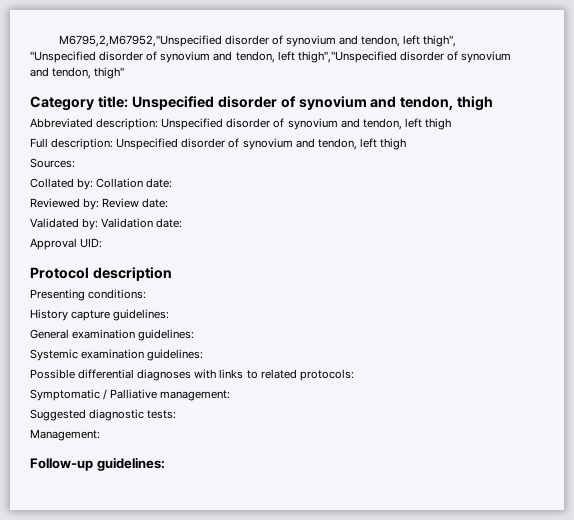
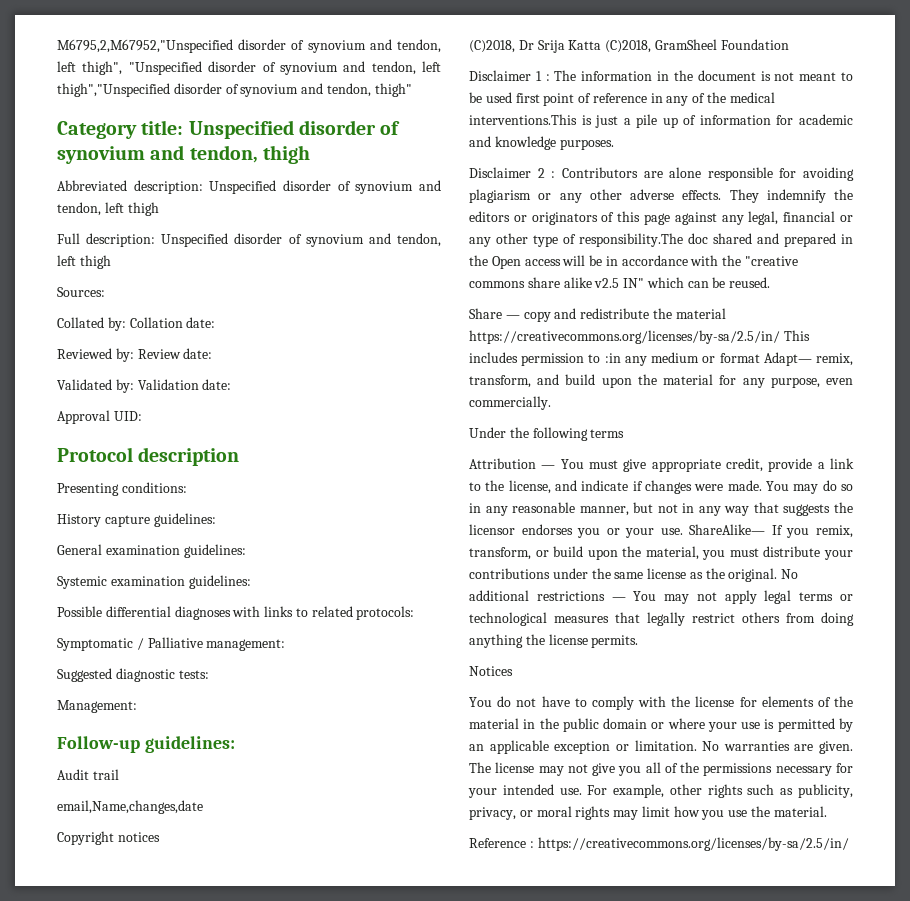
+ Audit trail
+ email,Name,changes,date
+ Copyright notices
+ (C)2018, Dr Srija Katta (C)2018, GramSheel Foundation
+ Disclaimer 1 : The information in the document is not meant to be used first point of reference in any of the medical interventions.This is just a pile up of information for academic and knowledge purposes.
+ Disclaimer 2 : Contributors are alone responsible for avoiding plagiarism or any other adverse effects. They indemnify the editors or originators of this page against any legal, financial or any other type of responsibility.The doc shared and prepared in the Open access will be in accordance with the "creative commons share alike v2.5 IN" which can be reused.
+ Share — copy and redistribute the material https://creativecommons.org/licenses/by-sa/2.5/in/ This includes permission to :in any medium or format Adapt— remix, transform, and build upon the material for any purpose, even commercially.
+ Under the following terms
+ Attribution — You must give appropriate credit, provide a link to the license, and indicate if changes were made. You may do so in any reasonable manner, but not in any way that suggests the licensor endorses you or your use. ShareAlike— If you remix, transform, or build upon the material, you must distribute your contributions under the same license as the original. No additional restrictions — You may not apply legal terms or technological measures that legally restrict others from doing anything the license permits.
+ Notices
+ You do not have to comply with the license for elements of the material in the public domain or where your use is permitted by an applicable exception or limitation. No warranties are given. The license may not give you all of the permissions necessary for your intended use. For example, other rights such as publicity, privacy, or moral rights may limit how you use the material.
+ Reference : https://creativecommons.org/licenses/by-sa/2.5/in/

